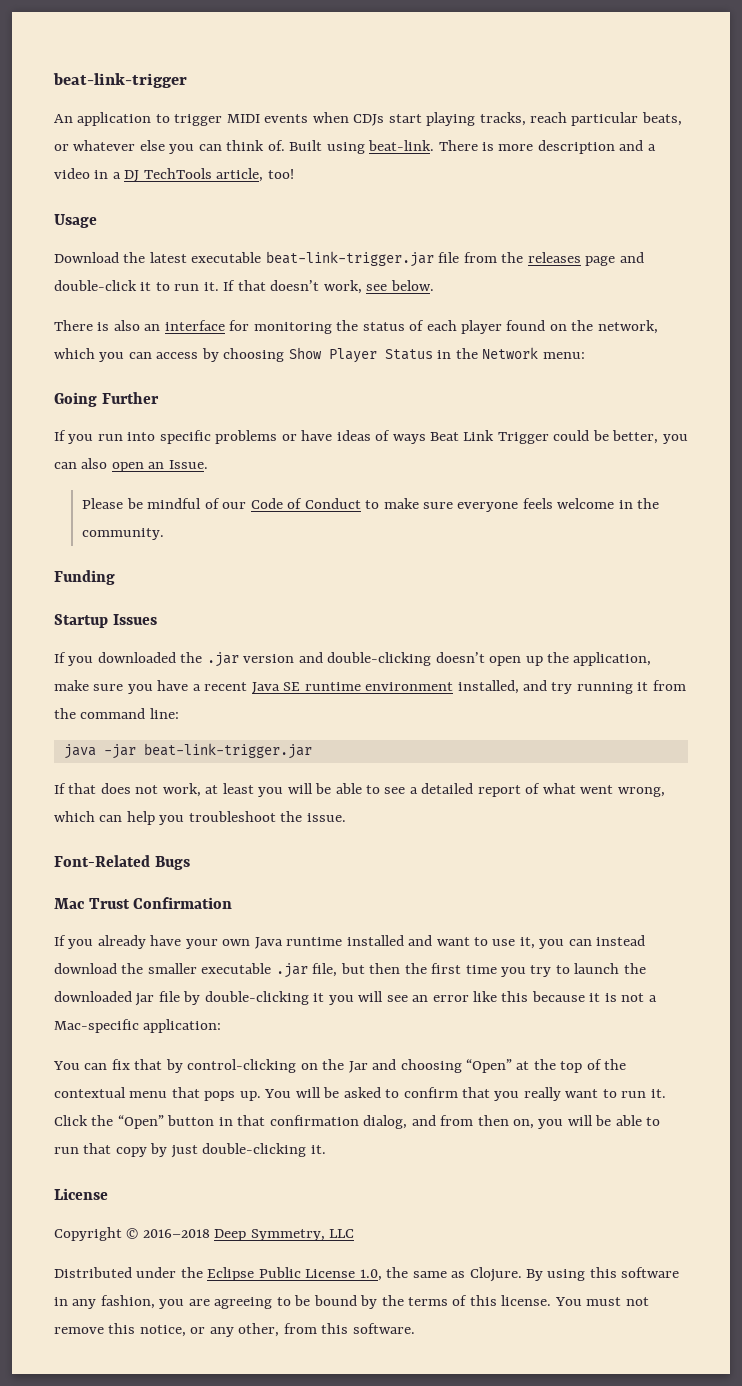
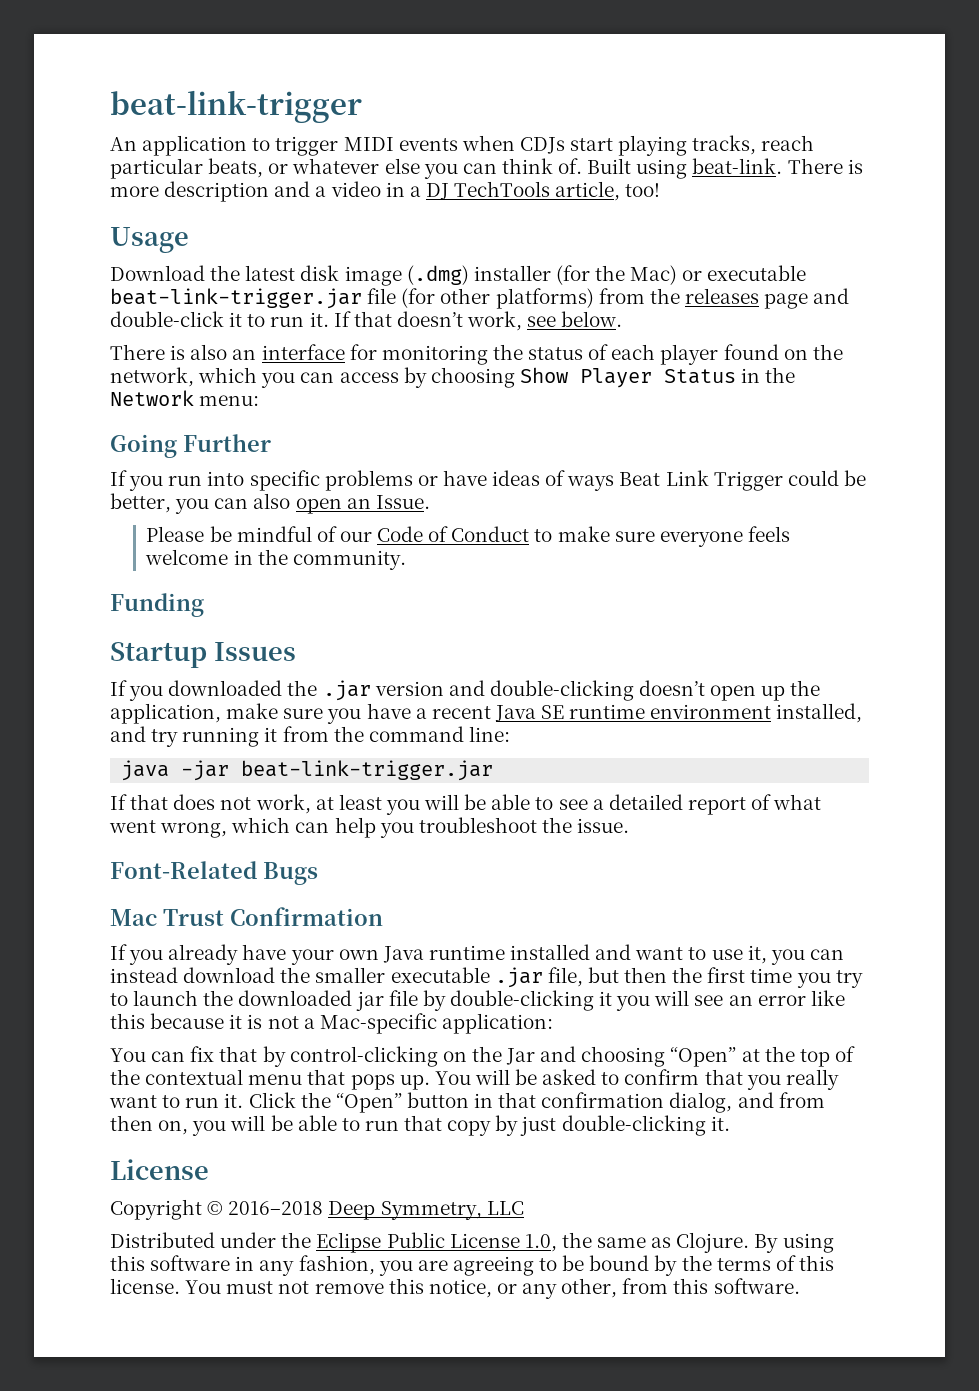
- Download the latest executable beat-link-trigger.jar file from the releases page and double-click it to run it.
+ Download the latest disk image (.dmg) installer (for the Mac) or executable beat-link-trigger.jar file (for other platforms) from the releases page and double-click it to run it.

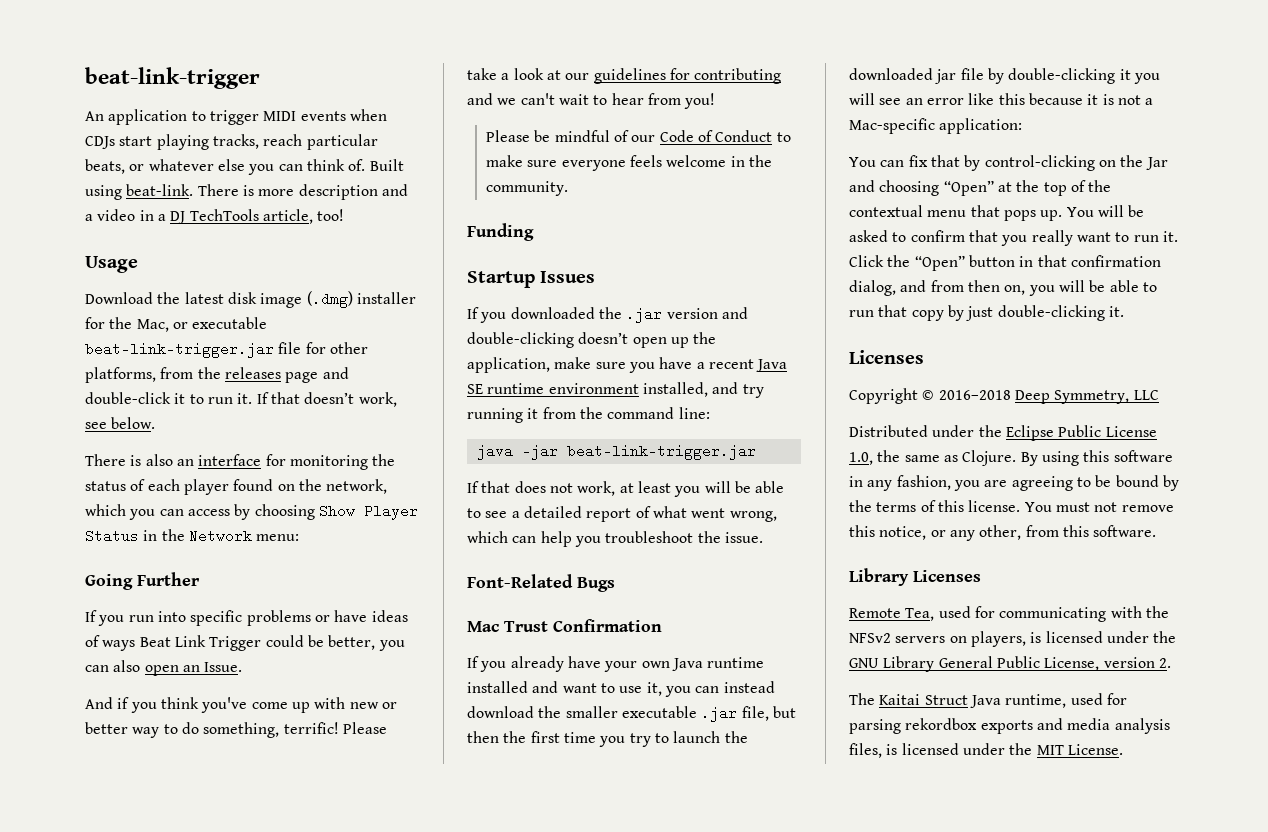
- Download the latest disk image (.dmg) installer (for the Mac) or executable beat-link-trigger.jar file (for other platforms) from the releases page and double-click it to run it.
+ Download the latest disk image (.dmg) installer for the Mac, or executable beat-link-trigger.jar file for other platforms, from the releases page and double-click it to run it.
+ And if you think you've come up with new or better way to do something, terrific! Please take a look at our guidelines for contributing and we can't wait to hear from you!
  Click the “Open” button in that confirmation dialog, and from then on, you will be able to run that copy by just double-clicking it.
- License
+ Licenses
+ Library Licenses
+ Remote Tea, used for communicating with the NFSv2 servers on players, is licensed under the GNU Library General Public License, version 2.
+ The Kaitai Struct Java runtime, used for parsing rekordbox exports and media analysis files, is licensed under the MIT License.

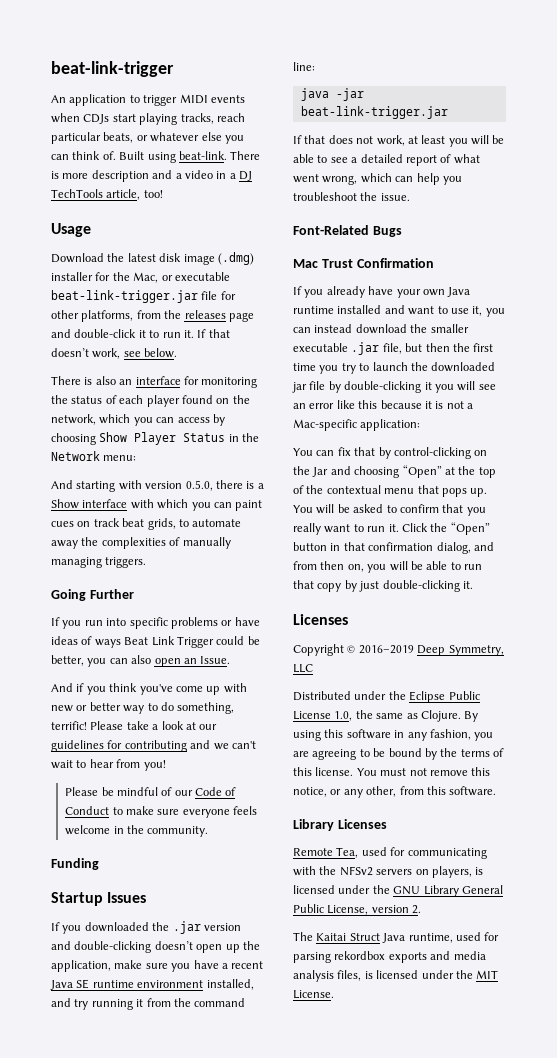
+ And starting with version 0.5.0, there is a Show interface with which you can paint cues on track beat grids, to automate away the complexities of manually managing triggers.
- Copyright © 2016–2018 Deep Symmetry, LLC
+ Copyright © 2016–2019 Deep Symmetry, LLC

